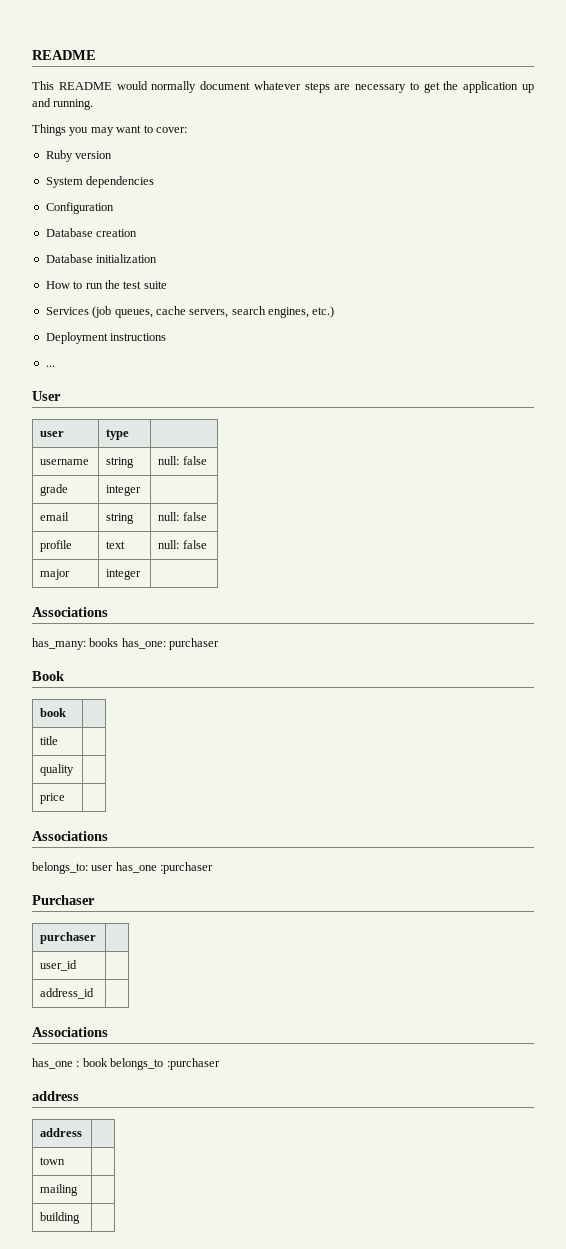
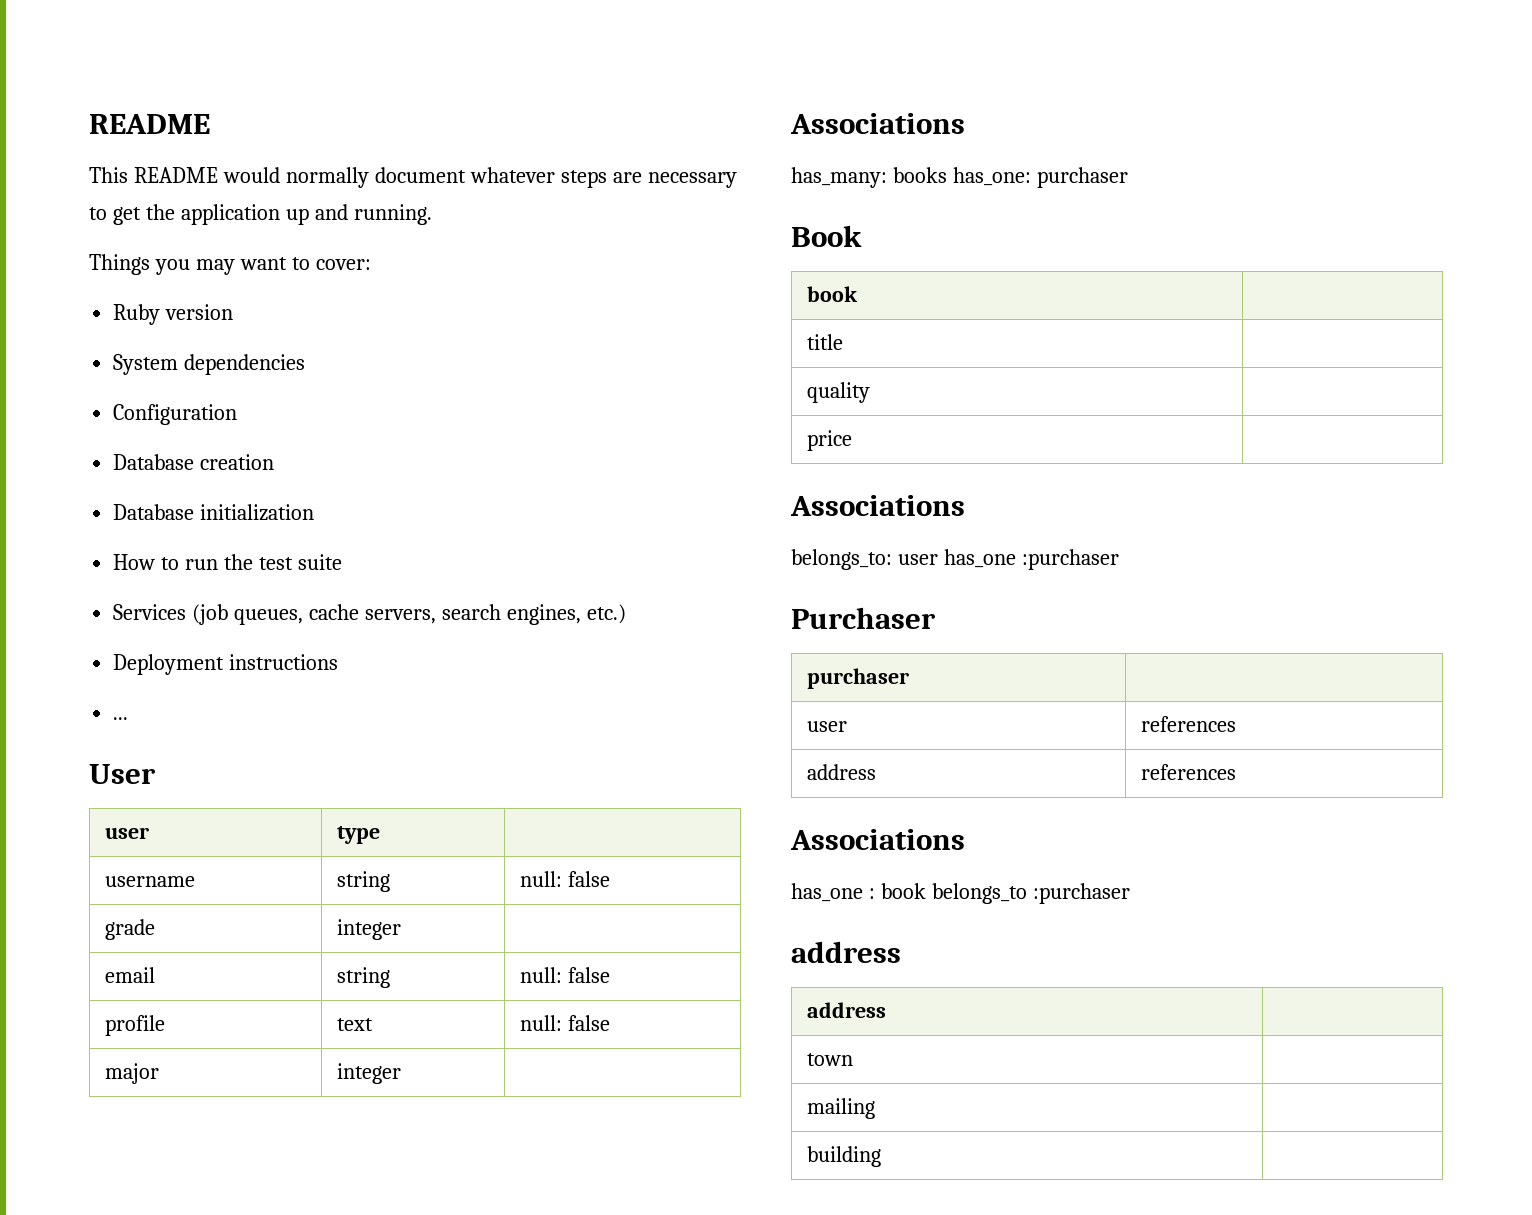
- user_id |
- address_id |
+ user | references
+ address | references

